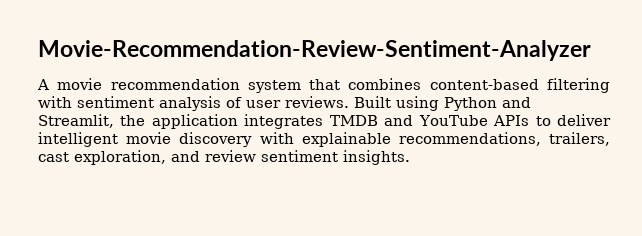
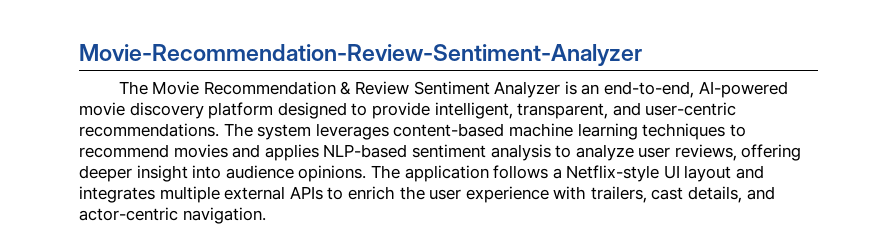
- A movie recommendation system that combines content-based filtering with sentiment analysis of user reviews. Built using Python and Streamlit, the application integrates TMDB and YouTube APIs to deliver intelligent movie discovery with explainable recommendations, trailers, cast exploration, and review sentiment insights.
+ The Movie Recommendation & Review Sentiment Analyzer is an end-to-end, AI-powered movie discovery platform designed to provide intelligent, transparent, and user-centric recommendations. The system leverages content-based machine learning techniques to recommend movies and applies NLP-based sentiment analysis to analyze user reviews, offering deeper insight into audience opinions. The application follows a Netflix-style UI layout and integrates multiple external APIs to enrich the user experience with trailers, cast details, and actor-centric navigation.

